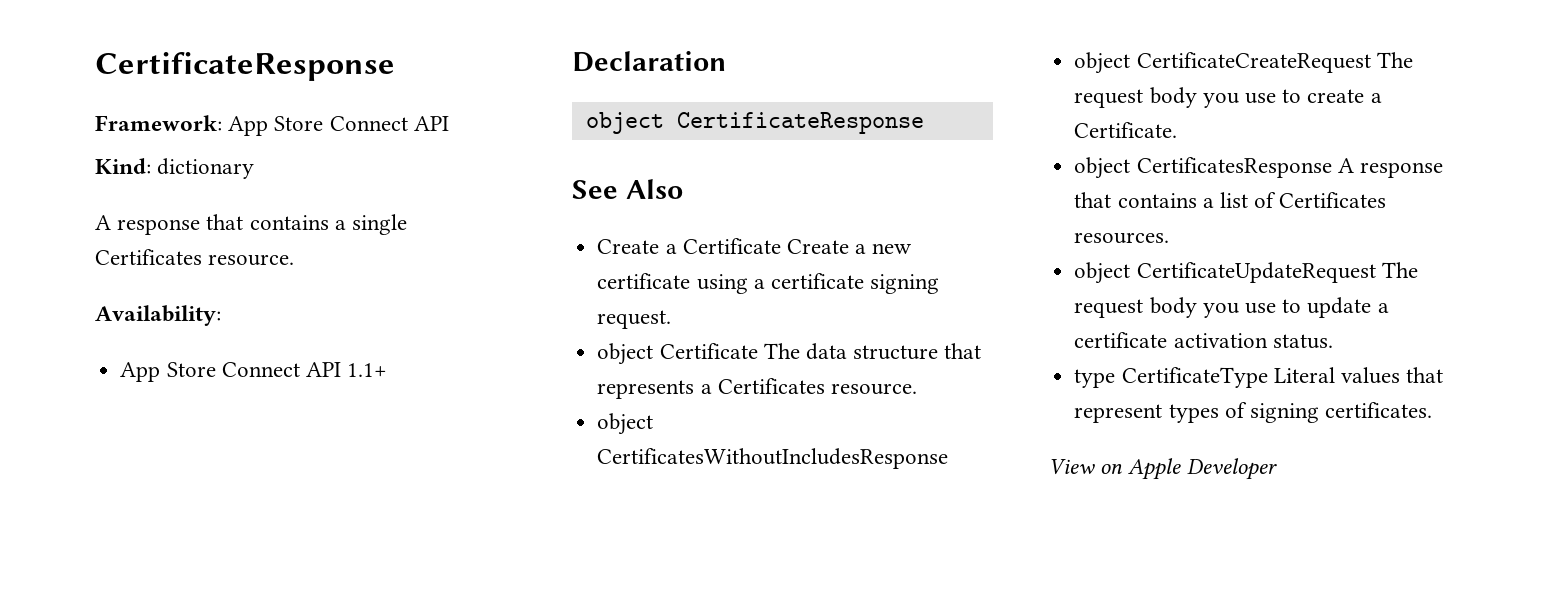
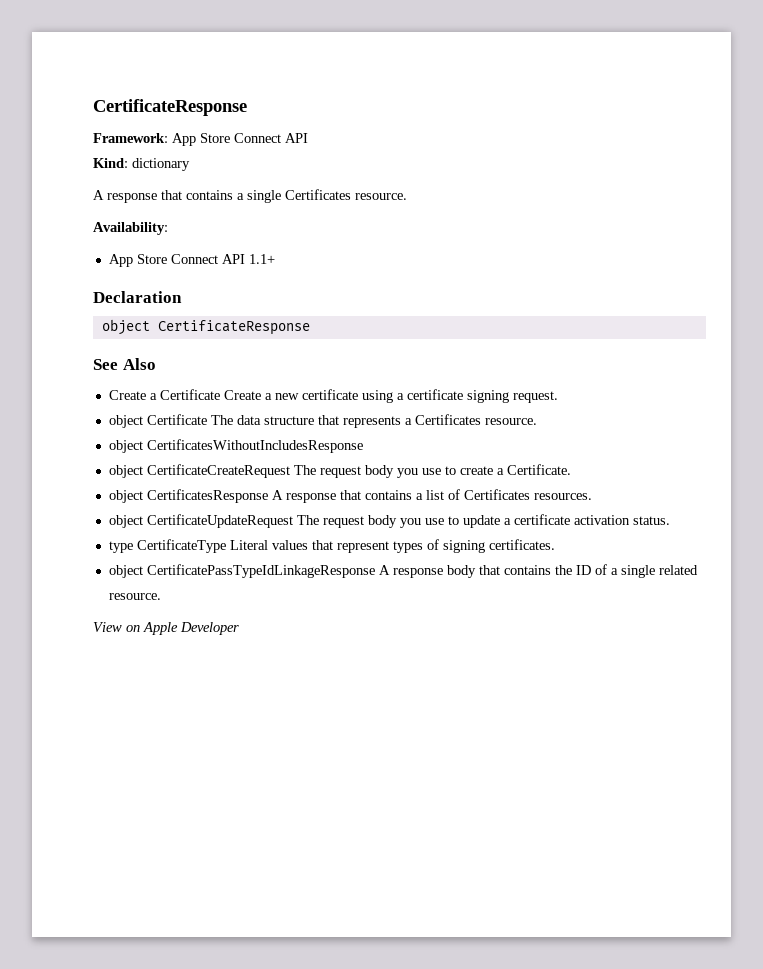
+ object CertificatePassTypeIdLinkageResponse A response body that contains the ID of a single related resource.

